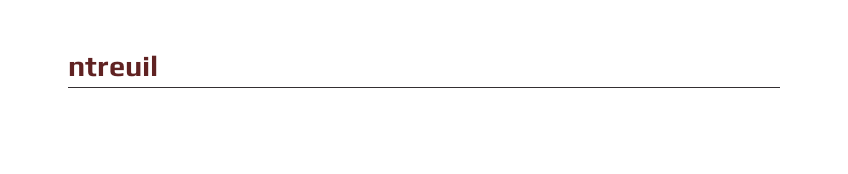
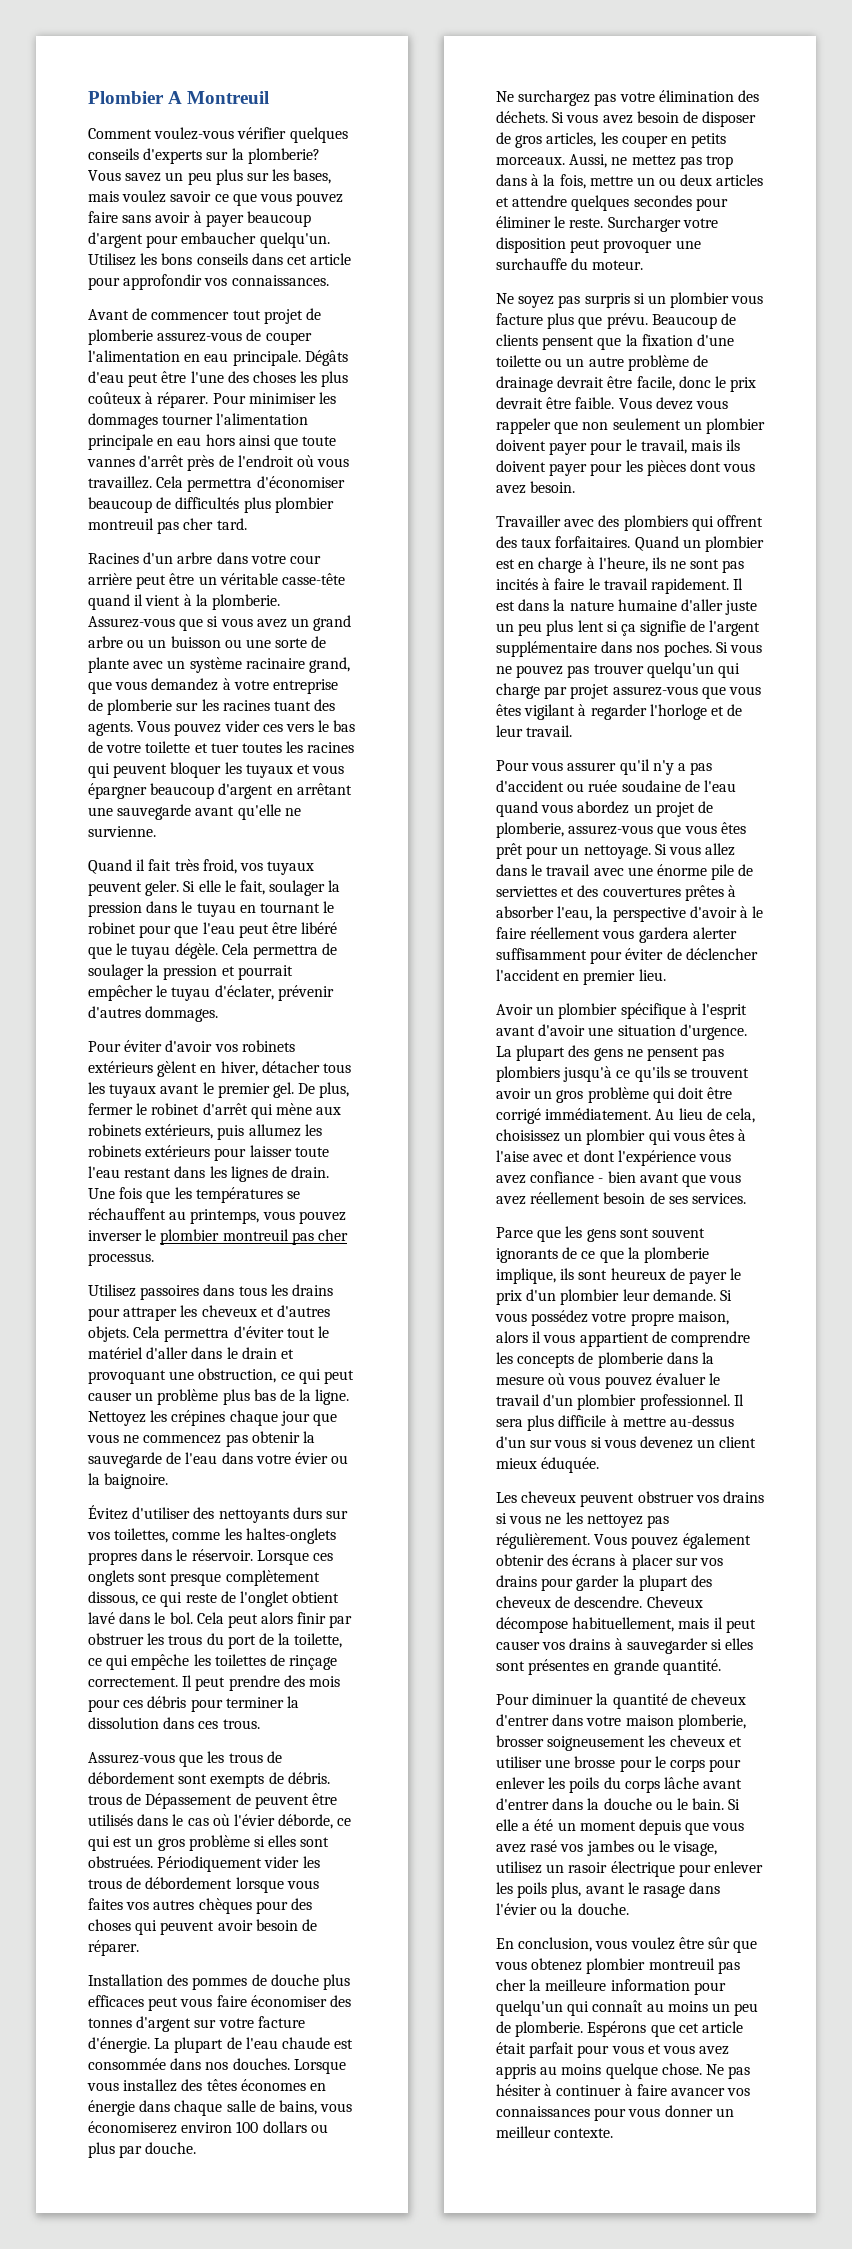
- ntreuil
+ Plombier A Montreuil
+ Comment voulez-vous vérifier quelques conseils d'experts sur la plomberie? Vous savez un peu plus sur les bases, mais voulez savoir ce que vous pouvez faire sans avoir à payer beaucoup d'argent pour embaucher quelqu'un. Utilisez les bons conseils dans cet article pour approfondir vos connaissances.
+ Avant de commencer tout projet de plomberie assurez-vous de couper l'alimentation en eau principale. Dégâts d'eau peut être l'une des choses les plus coûteux à réparer. Pour minimiser les dommages tourner l'alimentation principale en eau hors ainsi que toute vannes d'arrêt près de l'endroit où vous travaillez. Cela permettra d'économiser beaucoup de difficultés plus plombier montreuil pas cher tard.
+ Racines d'un arbre dans votre cour arrière peut être un véritable casse-tête quand il vient à la plomberie. Assurez-vous que si vous avez un grand arbre ou un buisson ou une sorte de plante avec un système racinaire grand, que vous demandez à votre entreprise de plomberie sur les racines tuant des agents. Vous pouvez vider ces vers le bas de votre toilette et tuer toutes les racines qui peuvent bloquer les tuyaux et vous épargner beaucoup d'argent en arrêtant une sauvegarde avant qu'elle ne survienne.
+ Quand il fait très froid, vos tuyaux peuvent geler. Si elle le fait, soulager la pression dans le tuyau en tournant le robinet pour que l'eau peut être libéré que le tuyau dégèle. Cela permettra de soulager la pression et pourrait empêcher le tuyau d'éclater, prévenir d'autres dommages.
+ Pour éviter d'avoir vos robinets extérieurs gèlent en hiver, détacher tous les tuyaux avant le premier gel. De plus, fermer le robinet d'arrêt qui mène aux robinets extérieurs, puis allumez les robinets extérieurs pour laisser toute l'eau restant dans les lignes de drain. Une fois que les températures se réchauffent au printemps, vous pouvez inverser le plombier montreuil pas cher processus.
+ Utilisez passoires dans tous les drains pour attraper les cheveux et d'autres objets. Cela permettra d'éviter tout le matériel d'aller dans le drain et provoquant une obstruction, ce qui peut causer un problème plus bas de la ligne. Nettoyez les crépines chaque jour que vous ne commencez pas obtenir la sauvegarde de l'eau dans votre évier ou la baignoire.
+ Évitez d'utiliser des nettoyants durs sur vos toilettes, comme les haltes-onglets propres dans le réservoir. Lorsque ces onglets sont presque complètement dissous, ce qui reste de l'onglet obtient lavé dans le bol. Cela peut alors finir par obstruer les trous du port de la toilette, ce qui empêche les toilettes de rinçage correctement. Il peut prendre des mois pour ces débris pour terminer la dissolution dans ces trous.
+ Assurez-vous que les trous de débordement sont exempts de débris. trous de Dépassement de peuvent être utilisés dans le cas où l'évier déborde, ce qui est un gros problème si elles sont obstruées. Périodiquement vider les trous de débordement lorsque vous faites vos autres chèques pour des choses qui peuvent avoir besoin de réparer.
+ Installation des pommes de douche plus efficaces peut vous faire économiser des tonnes d'argent sur votre facture d'énergie. La plupart de l'eau chaude est consommée dans nos douches. Lorsque vous installez des têtes économes en énergie dans chaque salle de bains, vous économiserez environ 100 dollars ou plus par douche.
+ Ne surchargez pas votre élimination des déchets. Si vous avez besoin de disposer de gros articles, les couper en petits morceaux. Aussi, ne mettez pas trop dans à la fois, mettre un ou deux articles et attendre quelques secondes pour éliminer le reste. Surcharger votre disposition peut provoquer une surchauffe du moteur.
+ Ne soyez pas surpris si un plombier vous facture plus que prévu. Beaucoup de clients pensent que la fixation d'une toilette ou un autre problème de drainage devrait être facile, donc le prix devrait être faible. Vous devez vous rappeler que non seulement un plombier doivent payer pour le travail, mais ils doivent payer pour les pièces dont vous avez besoin.
+ Travailler avec des plombiers qui offrent des taux forfaitaires. Quand un plombier est en charge à l'heure, ils ne sont pas incités à faire le travail rapidement. Il est dans la nature humaine d'aller juste un peu plus lent si ça signifie de l'argent supplémentaire dans nos poches. Si vous ne pouvez pas trouver quelqu'un qui charge par projet assurez-vous que vous êtes vigilant à regarder l'horloge et de leur travail.
+ Pour vous assurer qu'il n'y a pas d'accident ou ruée soudaine de l'eau quand vous abordez un projet de plomberie, assurez-vous que vous êtes prêt pour un nettoyage. Si vous allez dans le travail avec une énorme pile de serviettes et des couvertures prêtes à absorber l'eau, la perspective d'avoir à le faire réellement vous gardera alerter suffisamment pour éviter de déclencher l'accident en premier lieu.
+ Avoir un plombier spécifique à l'esprit avant d'avoir une situation d'urgence. La plupart des gens ne pensent pas plombiers jusqu'à ce qu'ils se trouvent avoir un gros problème qui doit être corrigé immédiatement. Au lieu de cela, choisissez un plombier qui vous êtes à l'aise avec et dont l'expérience vous avez confiance - bien avant que vous avez réellement besoin de ses services.
+ Parce que les gens sont souvent ignorants de ce que la plomberie implique, ils sont heureux de payer le prix d'un plombier leur demande. Si vous possédez votre propre maison, alors il vous appartient de comprendre les concepts de plomberie dans la mesure où vous pouvez évaluer le travail d'un plombier professionnel. Il sera plus difficile à mettre au-dessus d'un sur vous si vous devenez un client mieux éduquée.
+ Les cheveux peuvent obstruer vos drains si vous ne les nettoyez pas régulièrement. Vous pouvez également obtenir des écrans à placer sur vos drains pour garder la plupart des cheveux de descendre. Cheveux décompose habituellement, mais il peut causer vos drains à sauvegarder si elles sont présentes en grande quantité.
+ Pour diminuer la quantité de cheveux d'entrer dans votre maison plomberie, brosser soigneusement les cheveux et utiliser une brosse pour le corps pour enlever les poils du corps lâche avant d'entrer dans la douche ou le bain. Si elle a été un moment depuis que vous avez rasé vos jambes ou le visage, utilisez un rasoir électrique pour enlever les poils plus, avant le rasage dans l'évier ou la douche.
+ En conclusion, vous voulez être sûr que vous obtenez plombier montreuil pas cher la meilleure information pour quelqu'un qui connaît au moins un peu de plomberie. Espérons que cet article était parfait pour vous et vous avez appris au moins quelque chose. Ne pas hésiter à continuer à faire avancer vos connaissances pour vous donner un meilleur contexte.

